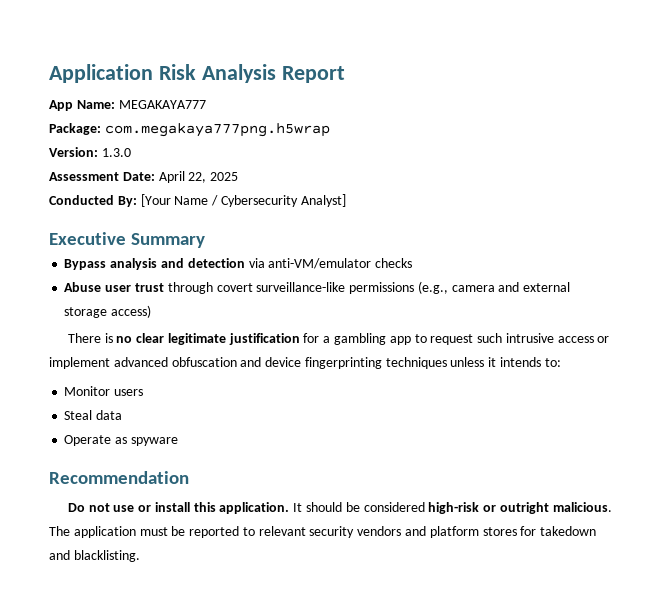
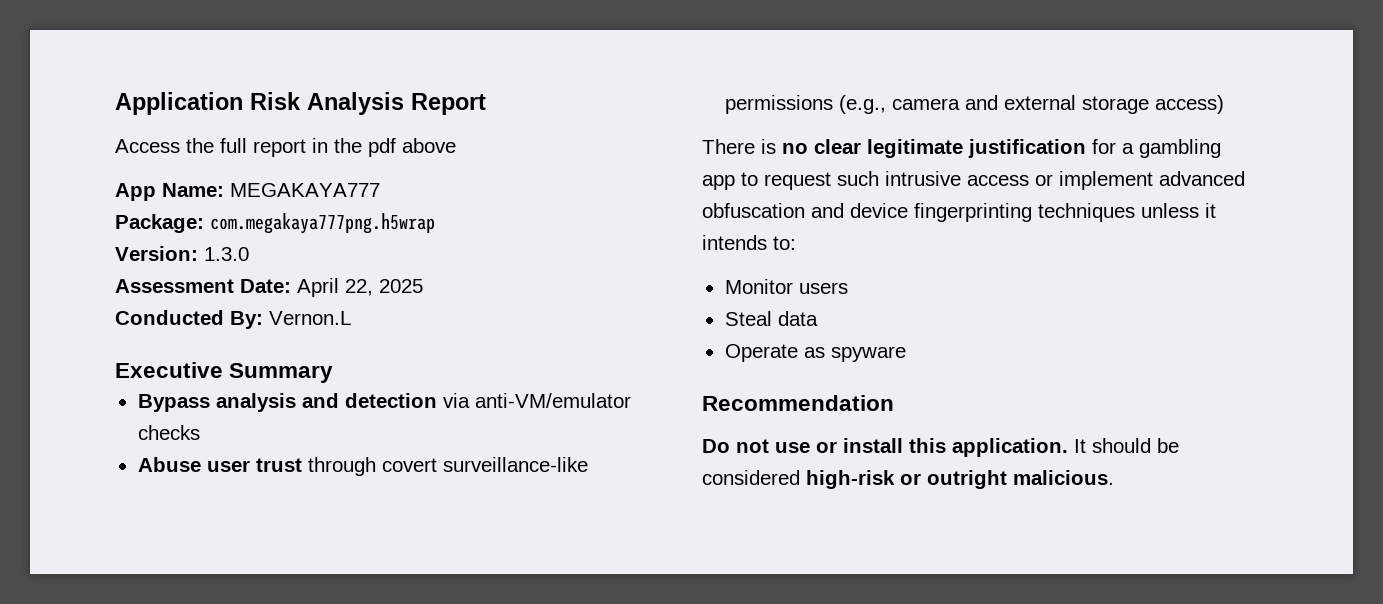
+ Access the full report in the pdf above
- Conducted By: [Your Name / Cybersecurity Analyst]
+ Conducted By: Vernon.L
- The application must be reported to relevant security vendors and platform stores for takedown and blacklisting.

